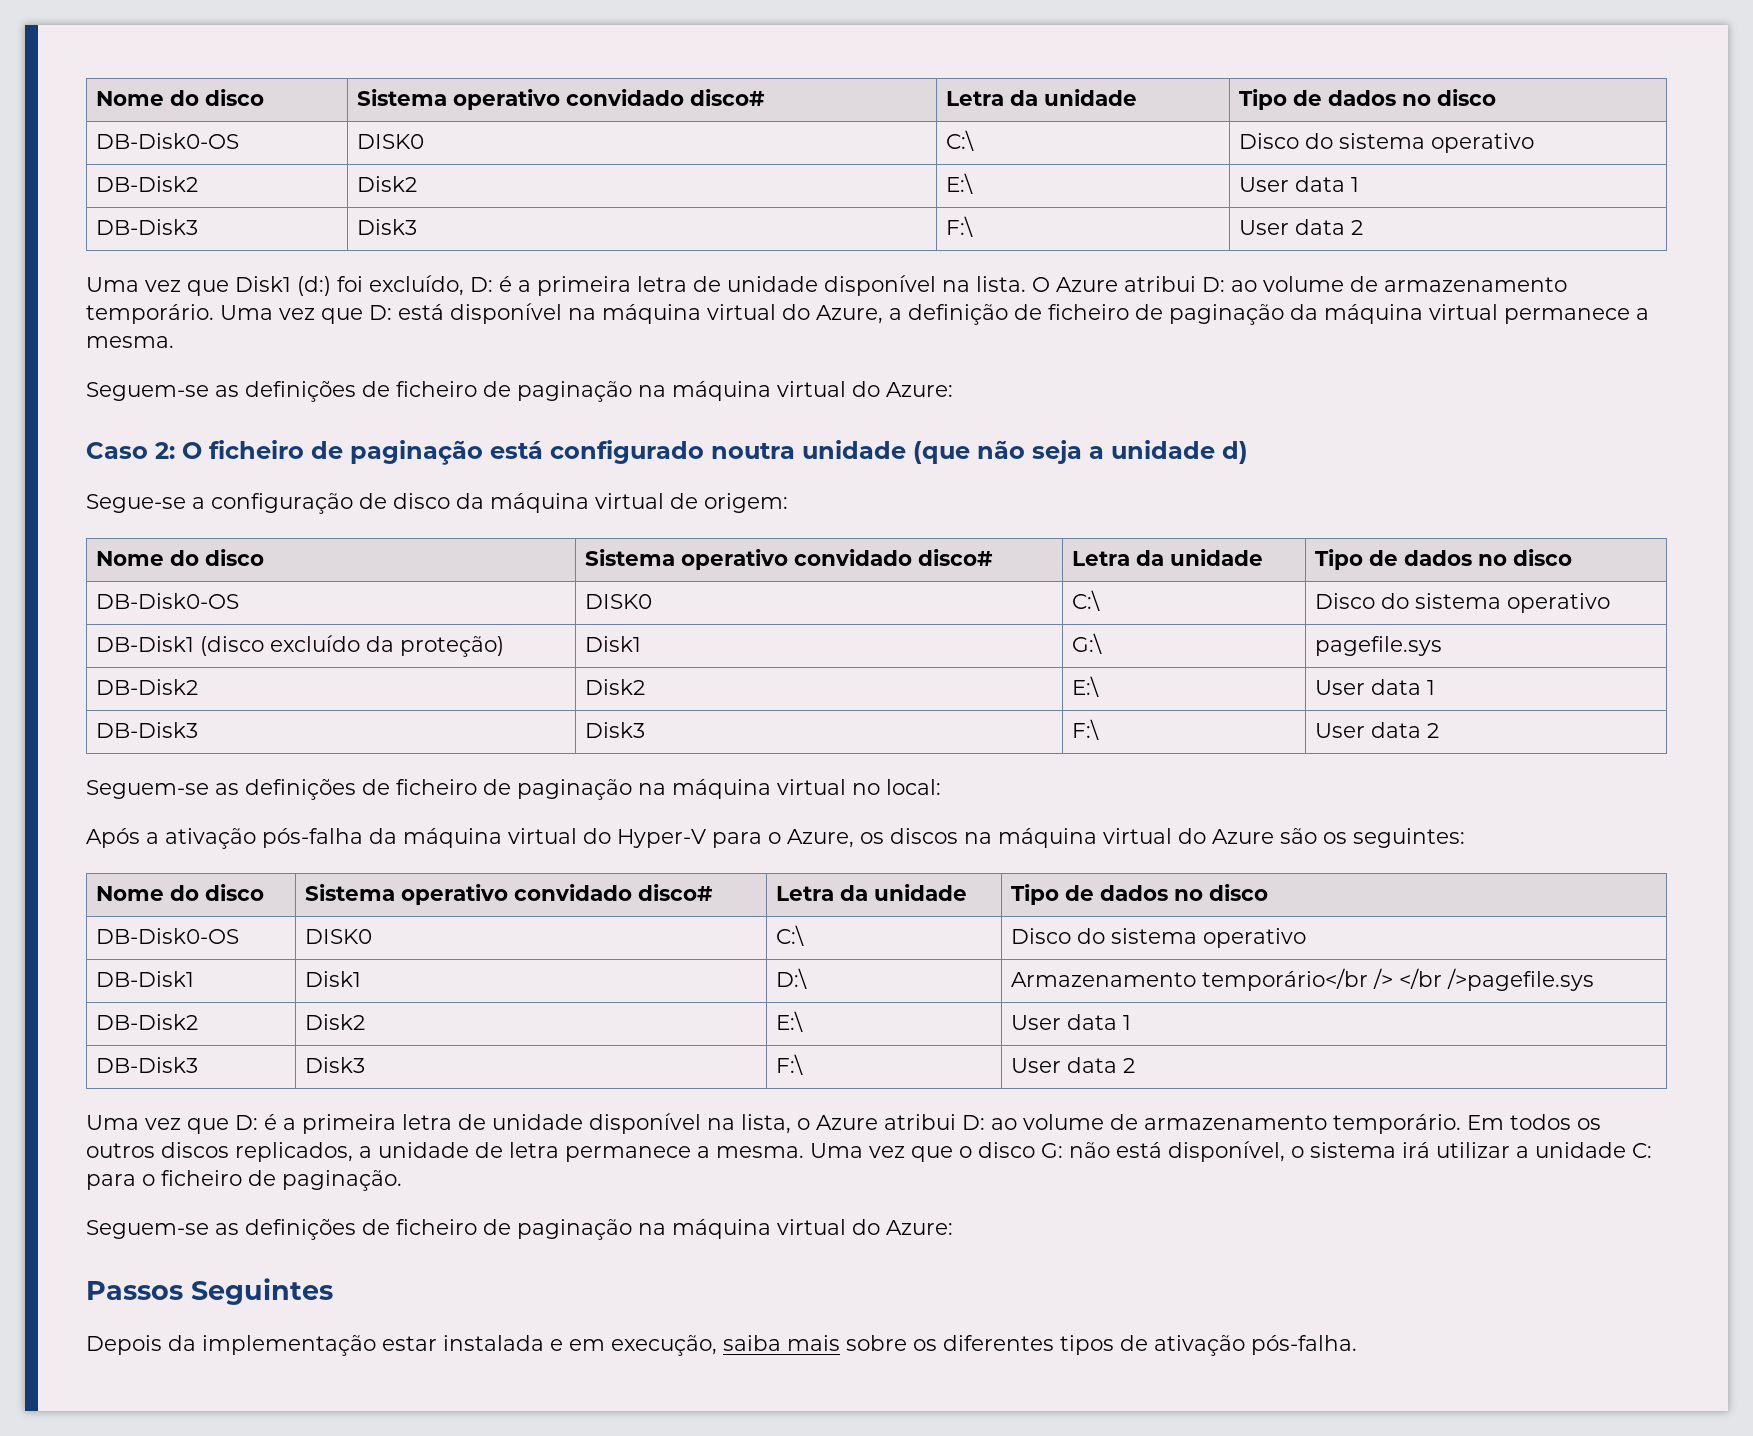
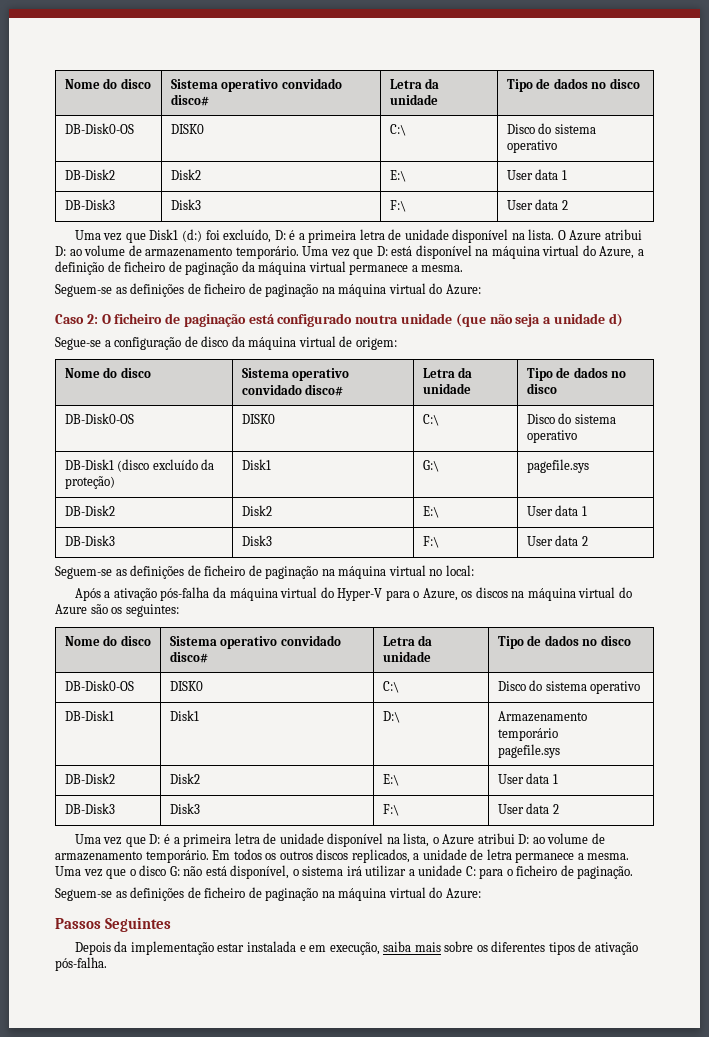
- DB-Disk1 | Disk1 | D:\ | Armazenamento temporário</br /> </br />pagefile.sys
+ DB-Disk1 | Disk1 | D:\ | Armazenamento temporário
+ pagefile.sys

